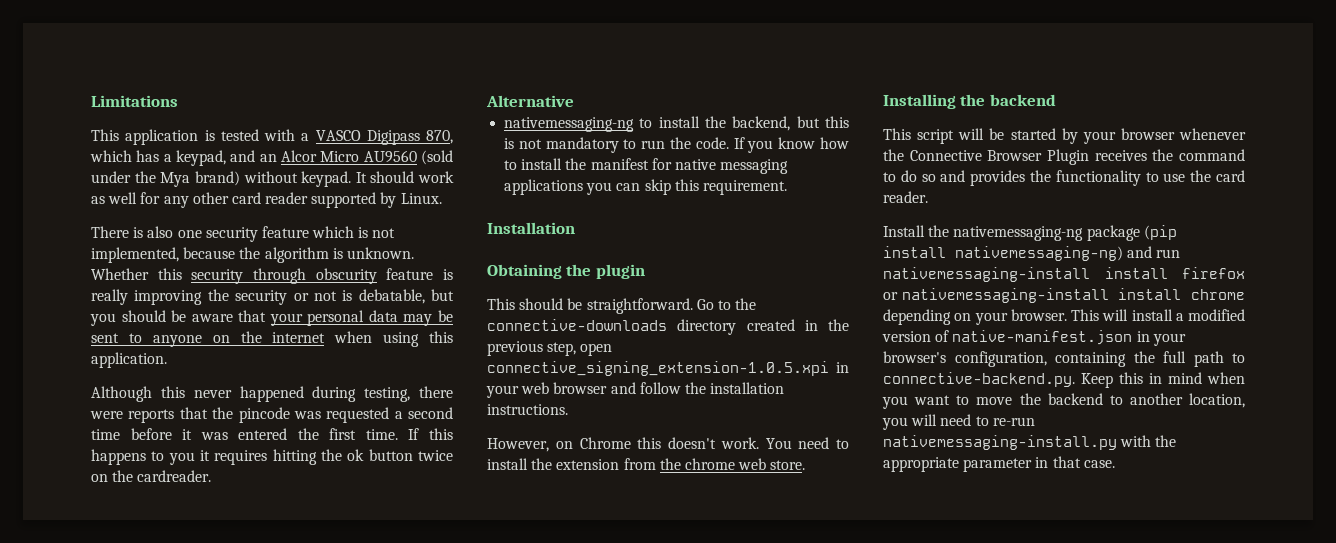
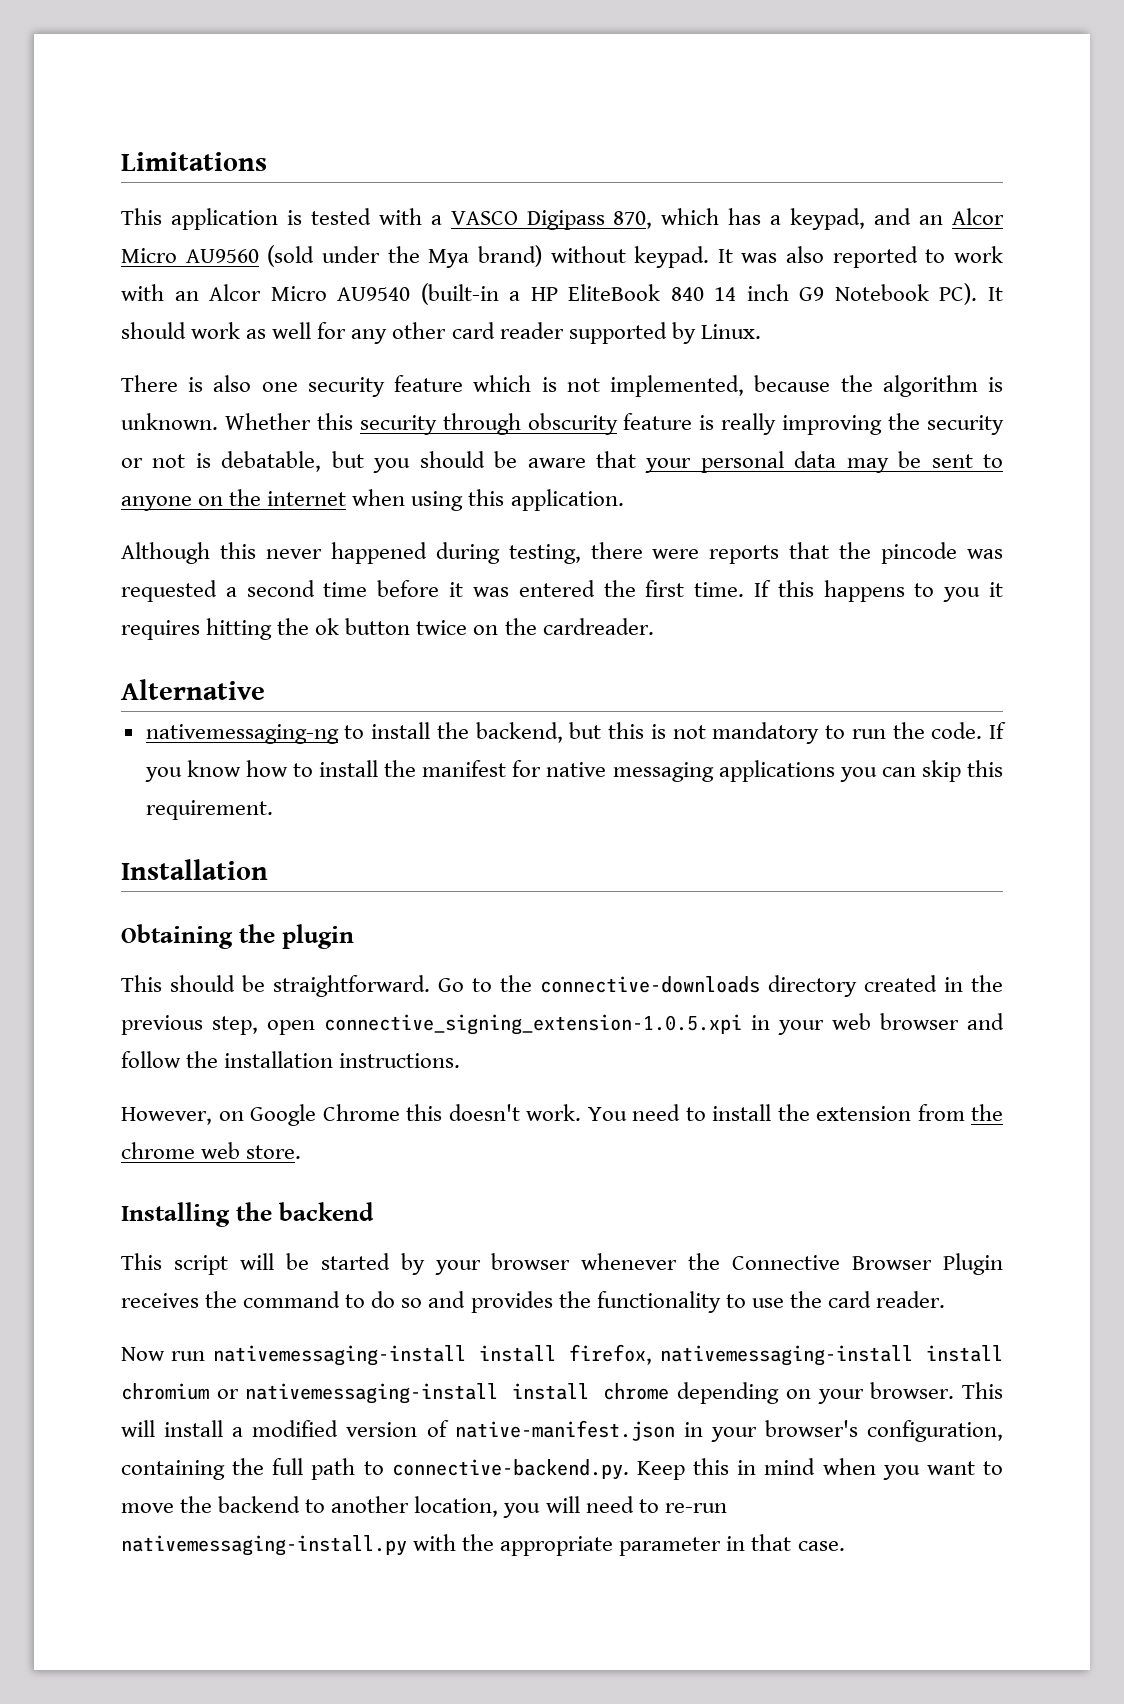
- It should work as well for any other card reader supported by Linux.
+ It was also reported to work with an Alcor Micro AU9540 (built-in a HP EliteBook 840 14 inch G9 Notebook PC). It should work as well for any other card reader supported by Linux.
- However, on Chrome this doesn't work.
+ However, on Google Chrome this doesn't work.
- Install the nativemessaging-ng package (pip install nativemessaging-ng) and run nativemessaging-install install firefox or nativemessaging-install install chrome depending on your browser.
+ Now run nativemessaging-install install firefox, nativemessaging-install install chromium or nativemessaging-install install chrome depending on your browser.

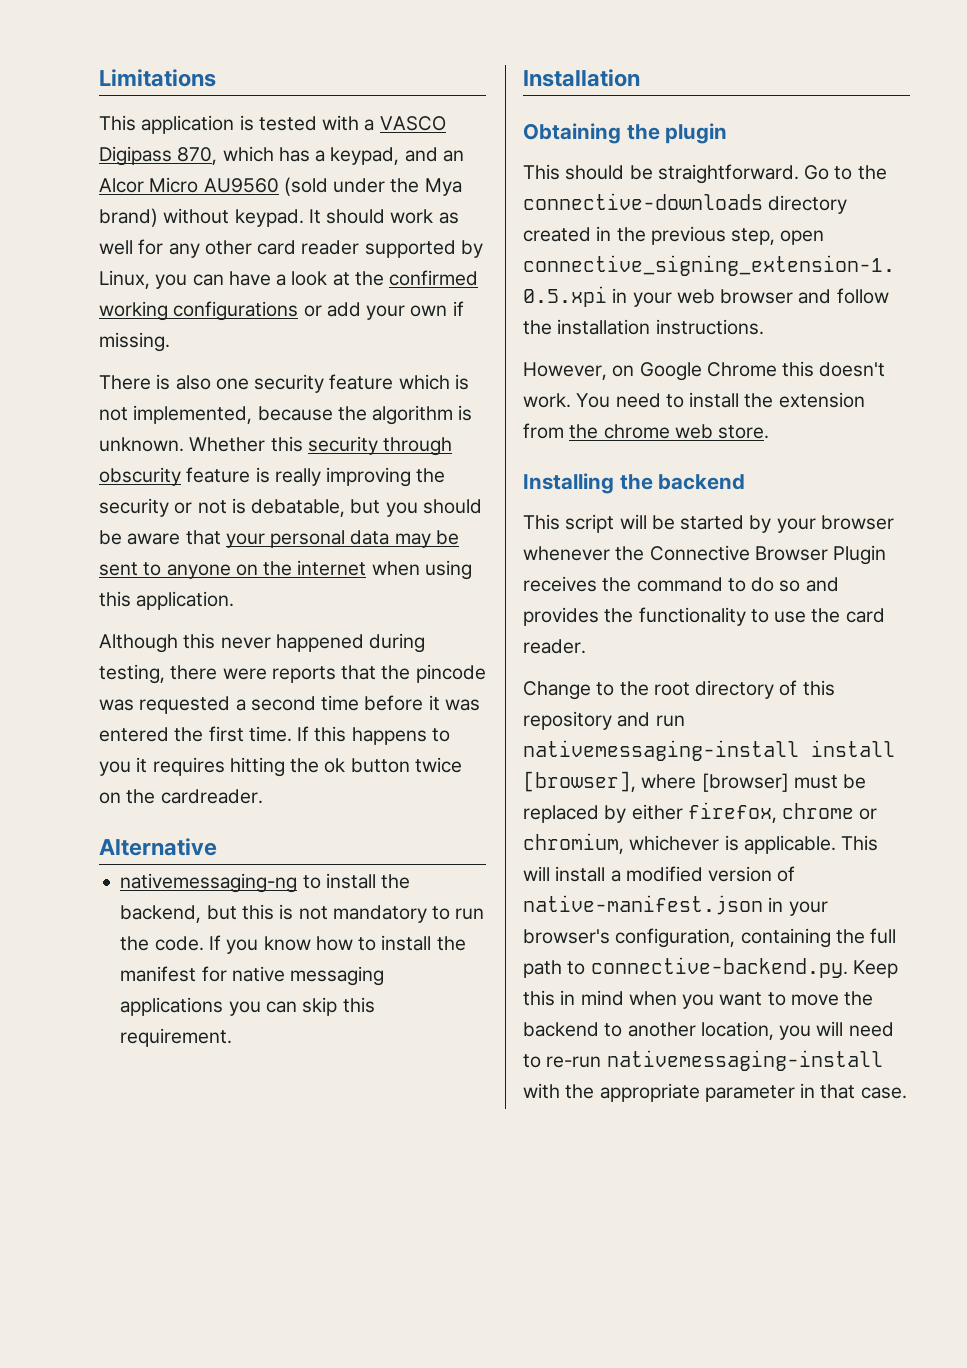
- It was also reported to work with an Alcor Micro AU9540 (built-in a HP EliteBook 840 14 inch G9 Notebook PC). It should work as well for any other card reader supported by Linux.
+ It should work as well for any other card reader supported by Linux, you can have a look at the confirmed working configurations or add your own if missing.
- Now run nativemessaging-install install firefox, nativemessaging-install install chromium or nativemessaging-install install chrome depending on your browser.
+ Change to the root directory of this repository and run nativemessaging-install install [browser], where [browser] must be replaced by either firefox, chrome or chromium, whichever is applicable.
- This will install a modified version of native-manifest.json in your browser's configuration, containing the full path to connective-backend.py. Keep this in mind when you want to move the backend to another location, you will need to re-run nativemessaging-install.py with the appropriate parameter in that case.
+ This will install a modified version of native-manifest.json in your browser's configuration, containing the full path to connective-backend.py. Keep this in mind when you want to move the backend to another location, you will need to re-run nativemessaging-install with the appropriate parameter in that case.

